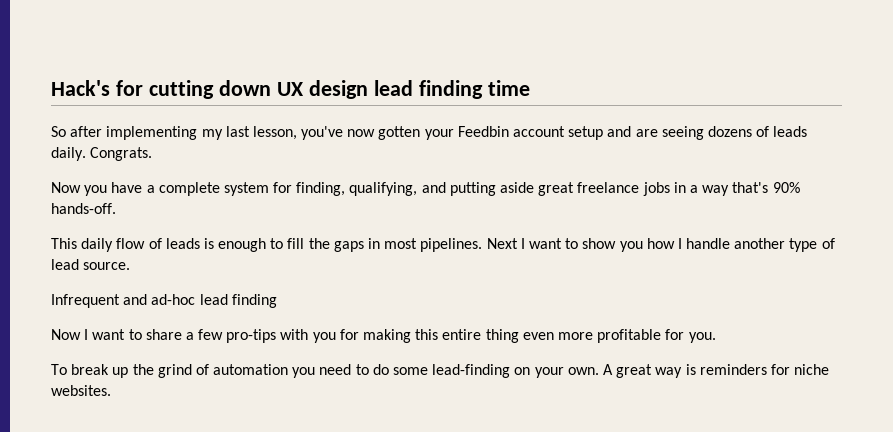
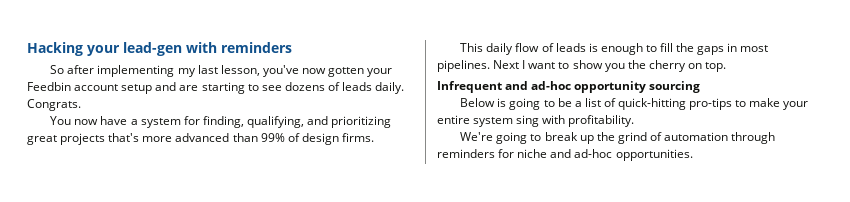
- Hack's for cutting down UX design lead finding time
+ Hacking your lead-gen with reminders
- So after implementing my last lesson, you've now gotten your Feedbin account setup and are seeing dozens of leads daily.
+ So after implementing my last lesson, you've now gotten your Feedbin account setup and are starting to see dozens of leads daily.
- Now you have a complete system for finding, qualifying, and putting aside great freelance jobs in a way that's 90% hands-off.
+ You now have a system for finding, qualifying, and prioritizing great projects that's more advanced than 99% of design firms.
- Next I want to show you how I handle another type of lead source.
- Infrequent and ad-hoc lead finding
- Now I want to share a few pro-tips with you for making this entire thing even more profitable for you.
- To break up the grind of automation you need to do some lead-finding on your own. A great way is reminders for niche websites.
+ Next I want to show you the cherry on top.
+ Infrequent and ad-hoc opportunity sourcing
+ Below is going to be a list of quick-hitting pro-tips to make your entire system sing with profitability.
+ We're going to break up the grind of automation through reminders for niche and ad-hoc opportunities.

